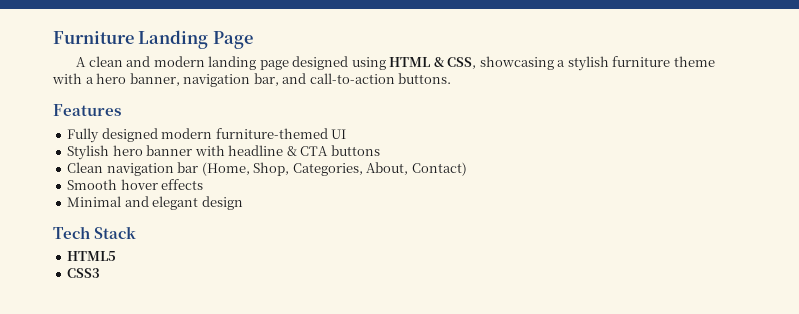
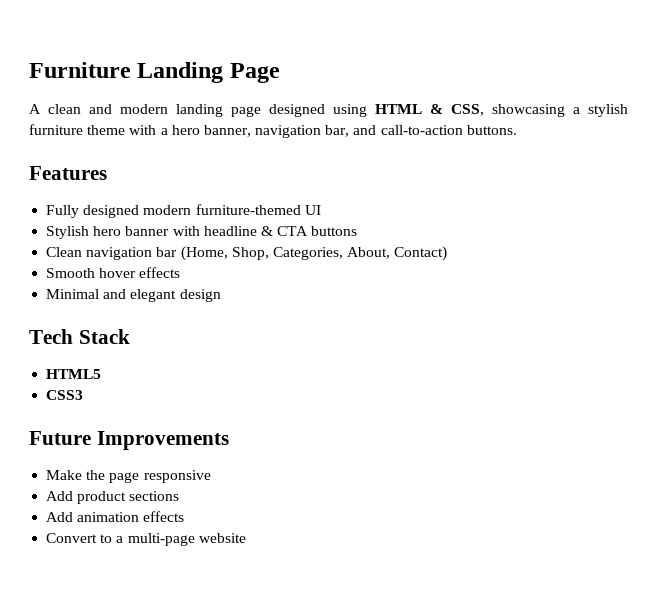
+ Future Improvements
+ Make the page responsive
+ Add product sections
+ Add animation effects
+ Convert to a multi-page website

